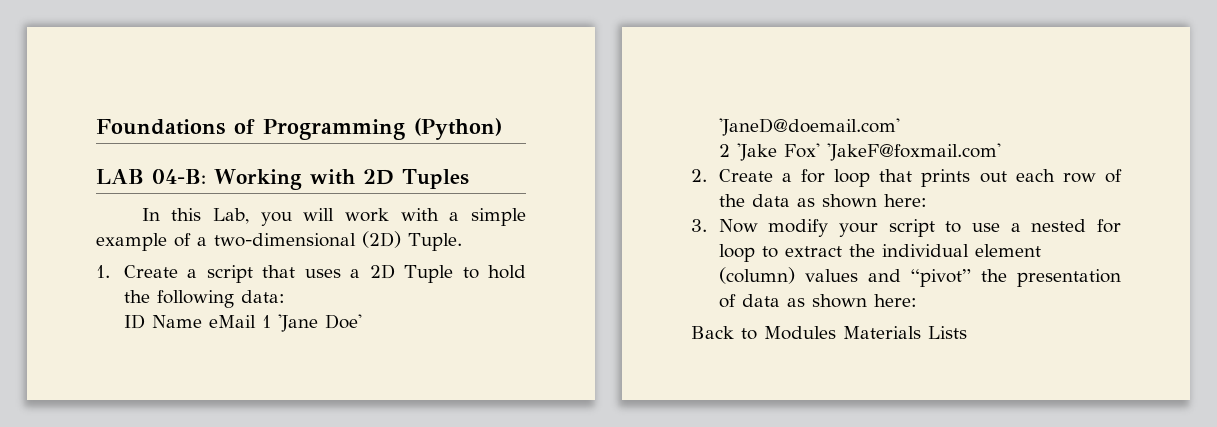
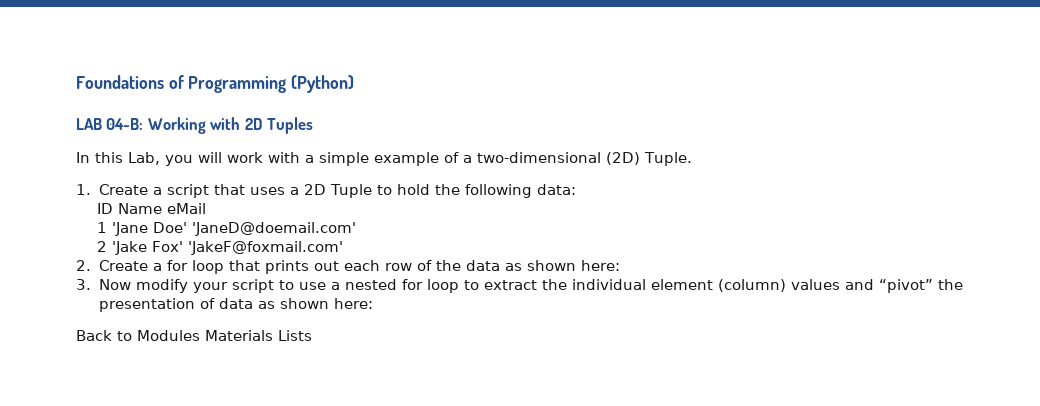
- ID Name eMail 1 'Jane Doe' 'JaneD@doemail.com'
+ ID Name eMail
+ 1 'Jane Doe' 'JaneD@doemail.com'

